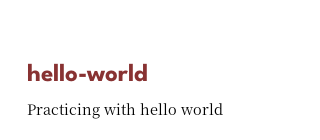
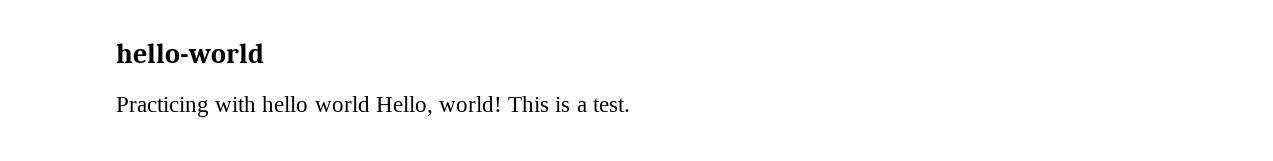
- Practicing with hello world
+ Practicing with hello world Hello, world! This is a test.

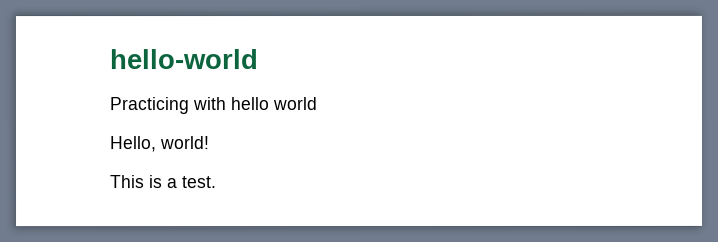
- Practicing with hello world Hello, world! This is a test.
+ Practicing with hello world
+ Hello, world!
+ This is a test.

